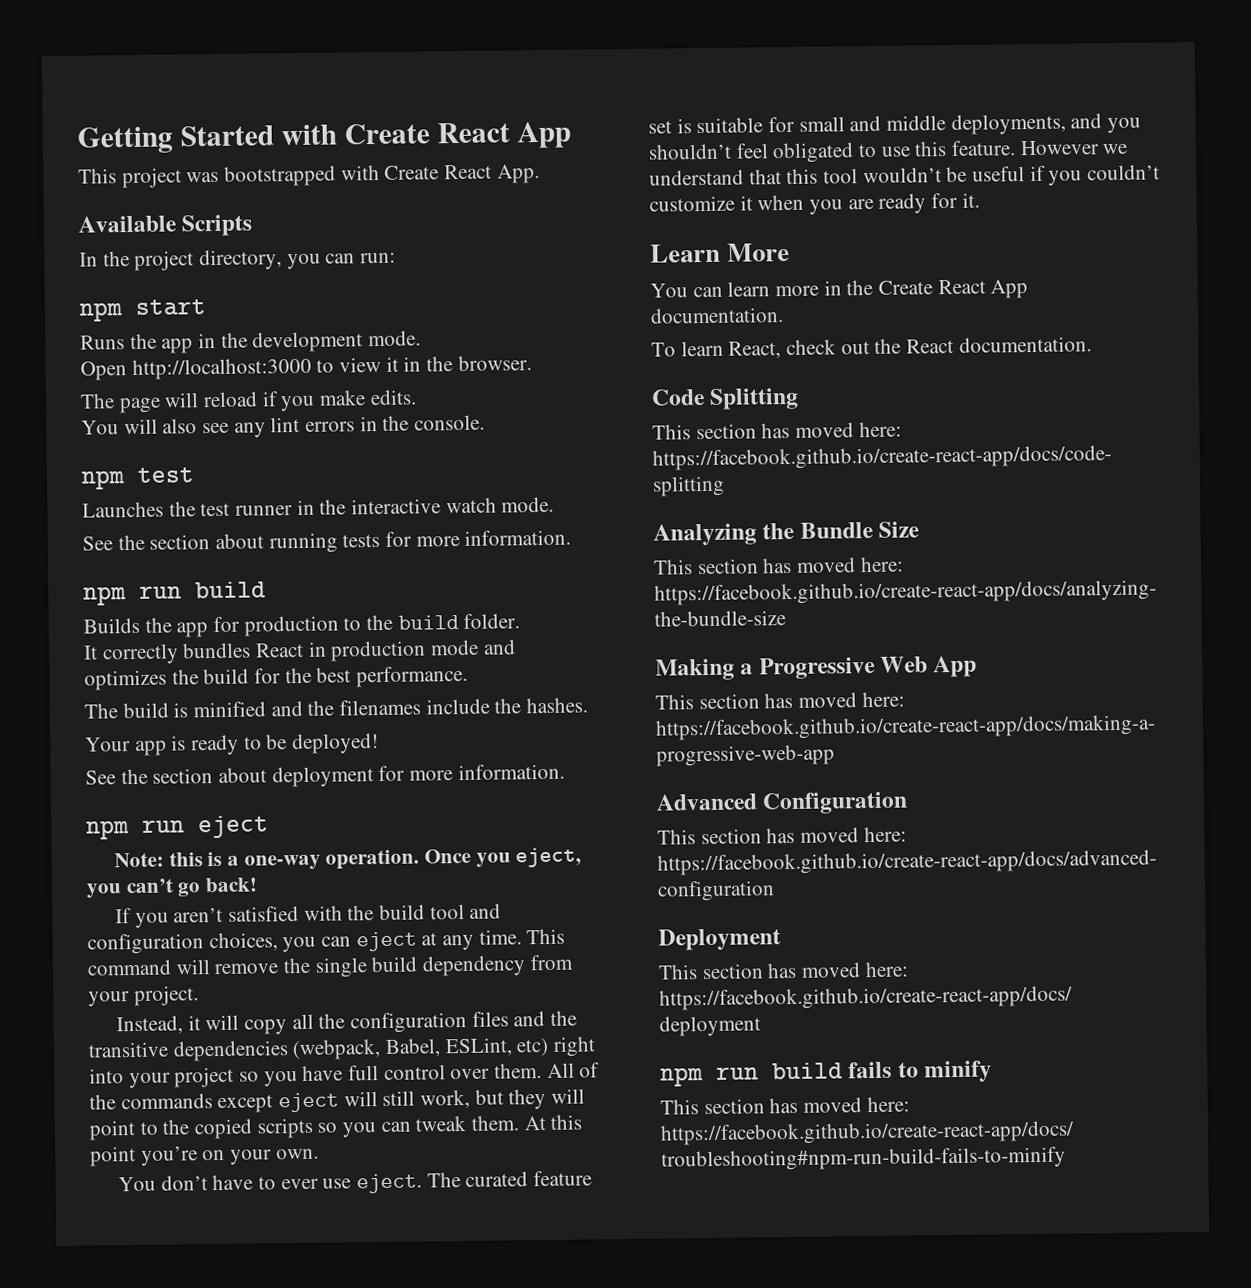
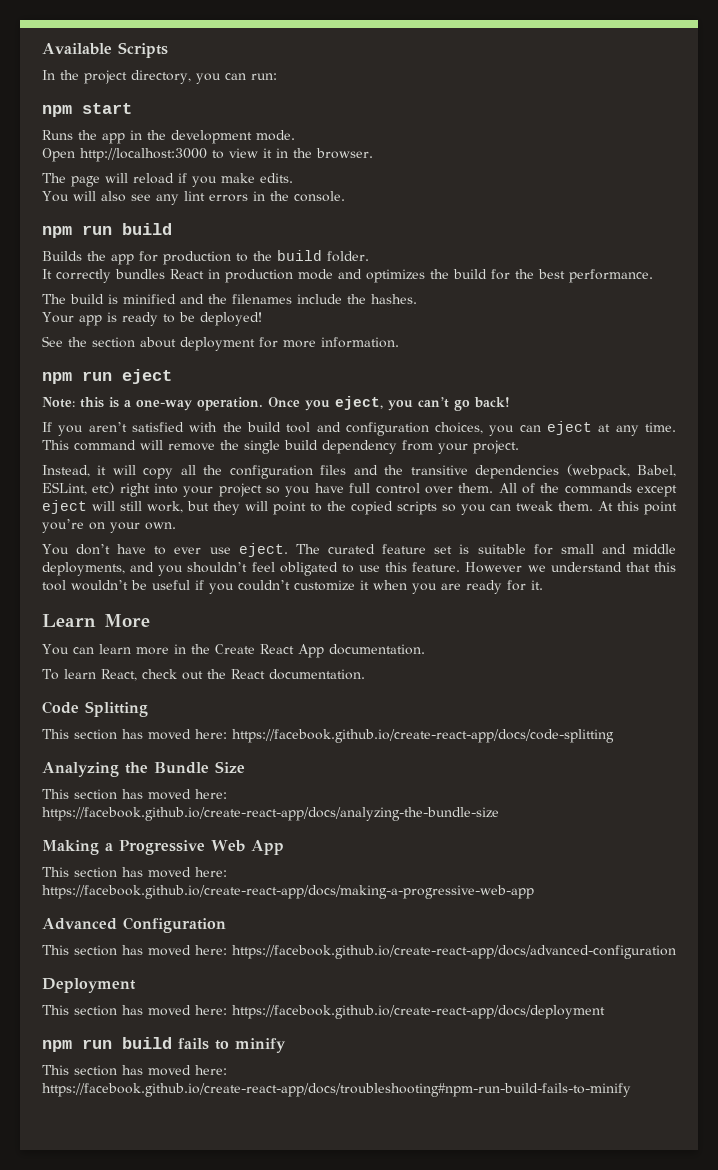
- Getting Started with Create React App
- This project was bootstrapped with Create React App.
- npm test
- Launches the test runner in the interactive watch mode.
- See the section about running tests for more information.

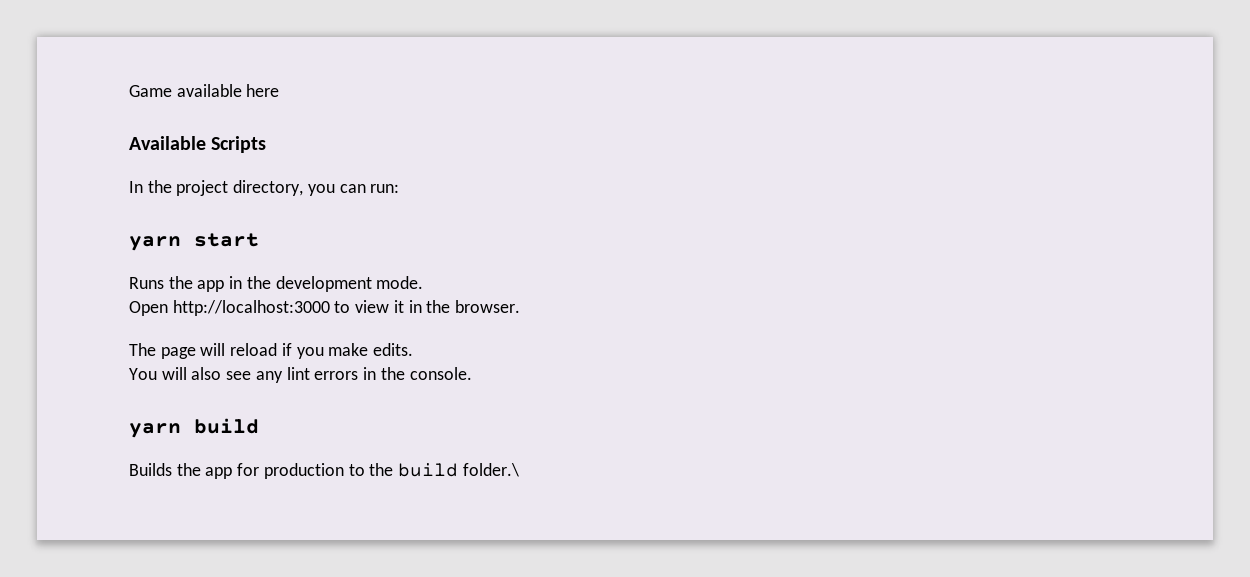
+ Game available here
- npm start
+ yarn start
  You will also see any lint errors in the console.
- npm run build
+ yarn build
- Builds the app for production to the build folder.
- It correctly bundles React in production mode and optimizes the build for the best performance.
- The build is minified and the filenames include the hashes.
- Your app is ready to be deployed!
- See the section about deployment for more information.
- npm run eject
- Note: this is a one-way operation. Once you eject, you can’t go back!
- If you aren’t satisfied with the build tool and configuration choices, you can eject at any time. This command will remove the single build dependency from your project.
- Instead, it will copy all the configuration files and the transitive dependencies (webpack, Babel, ESLint, etc) right into your project so you have full control over them. All of the commands except eject will still work, but they will point to the copied scripts so you can tweak them. At this point you’re on your own.
- You don’t have to ever use eject. The curated feature set is suitable for small and middle deployments, and you shouldn’t feel obligated to use this feature. However we understand that this tool wouldn’t be useful if you couldn’t customize it when you are ready for it.
- Learn More
- You can learn more in the Create React App documentation.
- To learn React, check out the React documentation.
- Code Splitting
- This section has moved here: https://facebook.github.io/create-react-app/docs/code-splitting
- Analyzing the Bundle Size
- This section has moved here: https://facebook.github.io/create-react-app/docs/analyzing-the-bundle-size
- Making a Progressive Web App
- This section has moved here: https://facebook.github.io/create-react-app/docs/making-a-progressive-web-app
- Advanced Configuration
- This section has moved here: https://facebook.github.io/create-react-app/docs/advanced-configuration
- Deployment
- This section has moved here: https://facebook.github.io/create-react-app/docs/deployment
- npm run build fails to minify
- This section has moved here: https://facebook.github.io/create-react-app/docs/troubleshooting#npm-run-build-fails-to-minify
+ Builds the app for production to the build folder.\

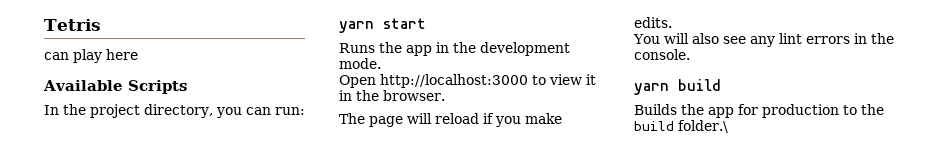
- Game available here
+ Tetris
+ can play here

